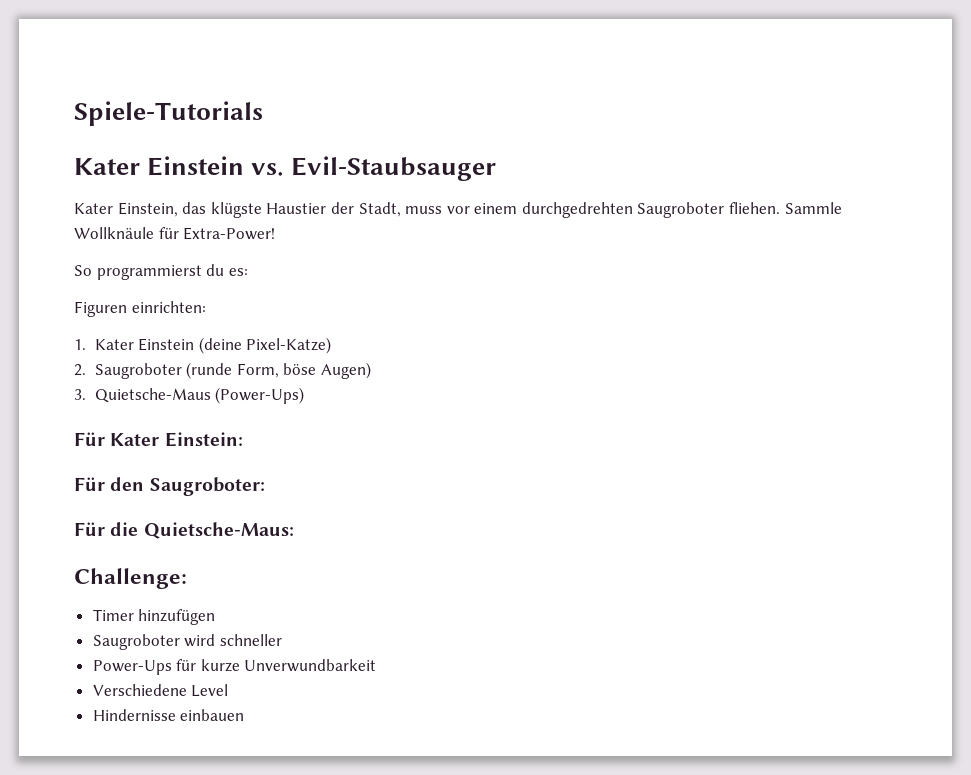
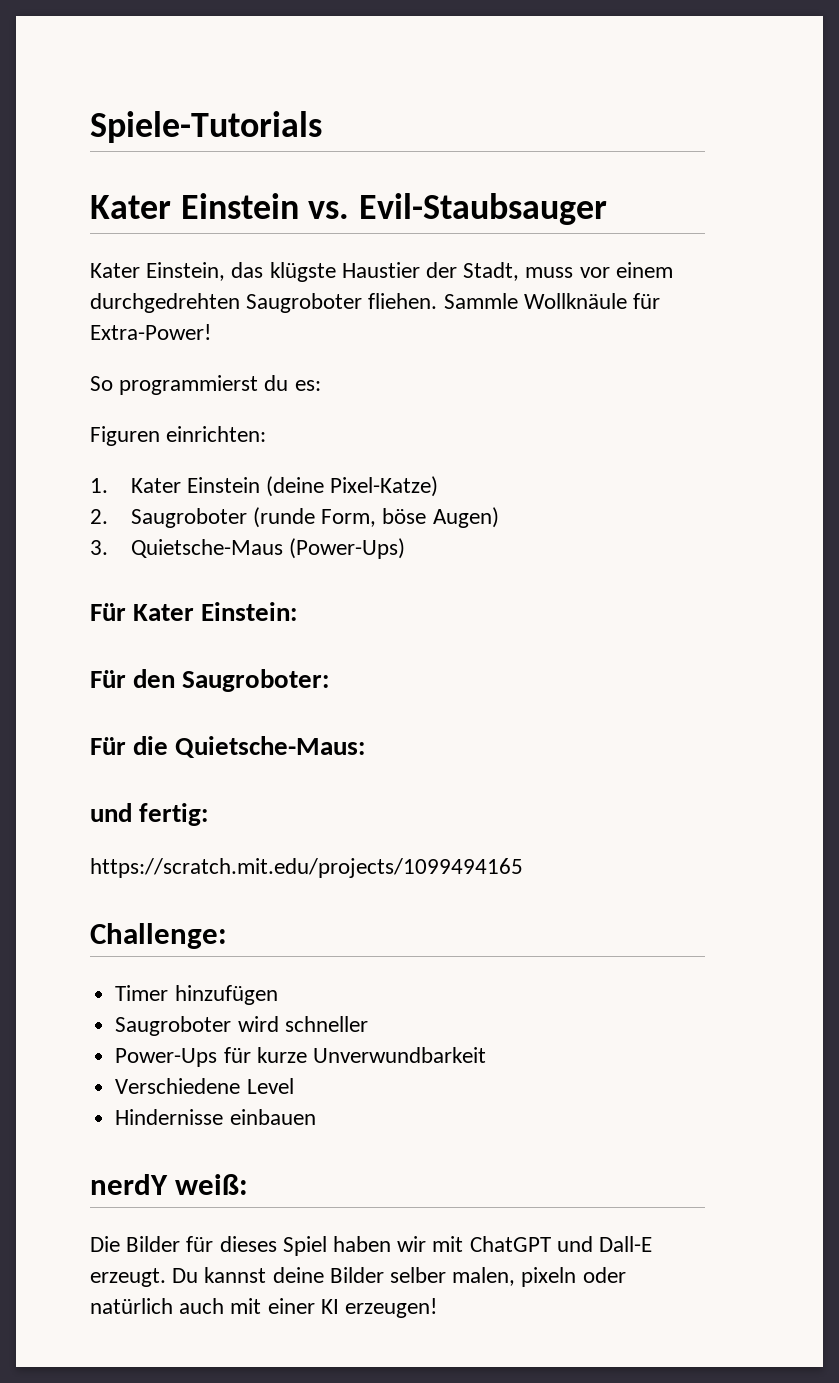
+ und fertig:
+ https://scratch.mit.edu/projects/1099494165
+ nerdY weiß:
+ Die Bilder für dieses Spiel haben wir mit ChatGPT und Dall-E erzeugt. Du kannst deine Bilder selber malen, pixeln oder natürlich auch mit einer KI erzeugen!

